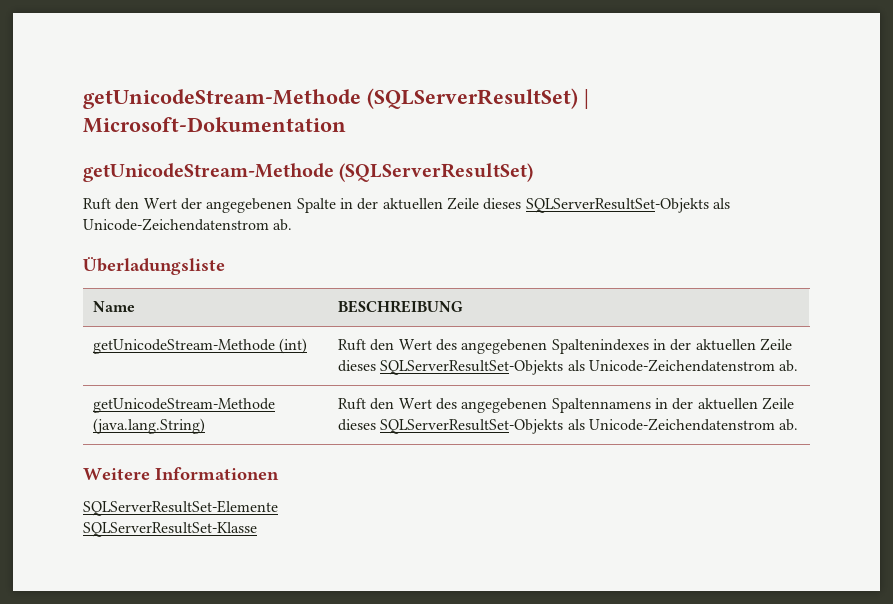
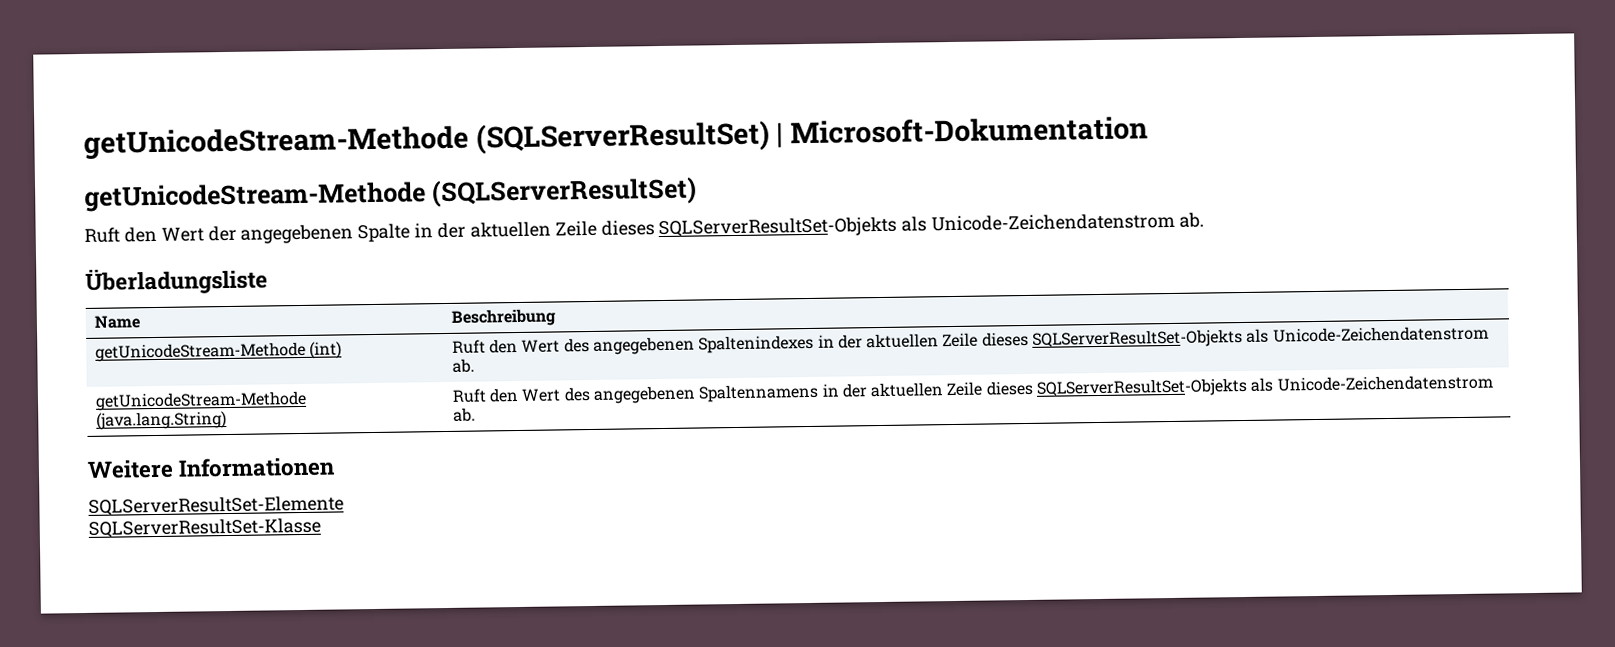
- Name | BESCHREIBUNG
+ Name | Beschreibung

